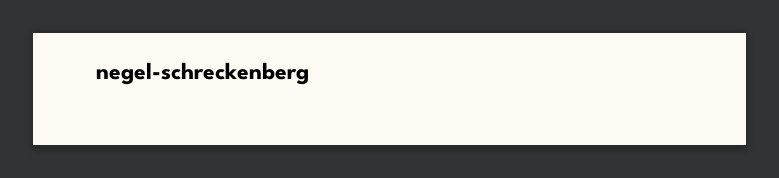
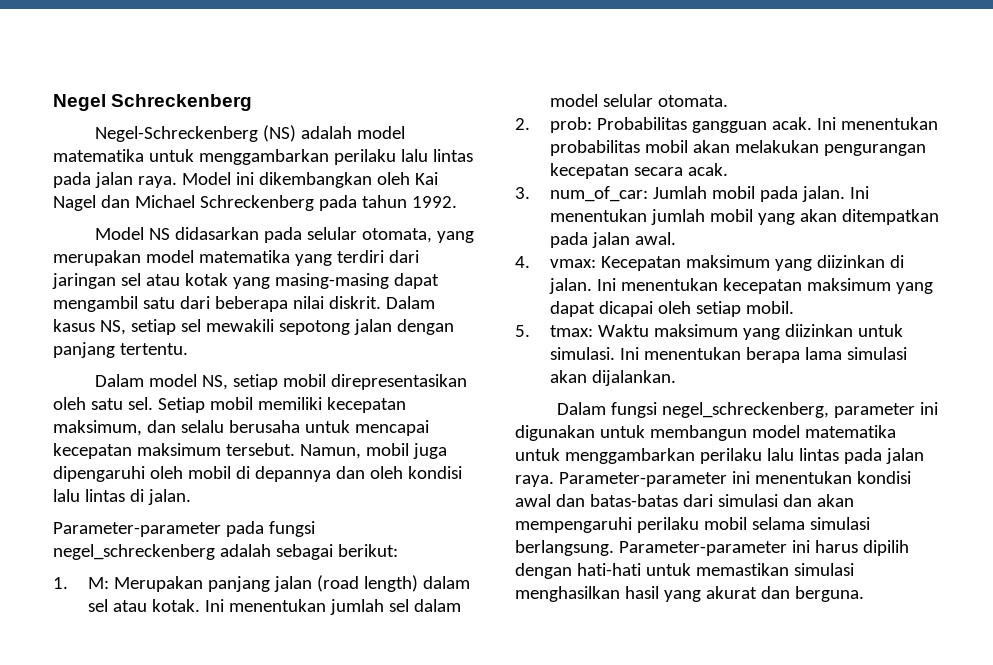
- negel-schreckenberg
+ Negel Schreckenberg
+ Negel-Schreckenberg (NS) adalah model matematika untuk menggambarkan perilaku lalu lintas pada jalan raya. Model ini dikembangkan oleh Kai Nagel dan Michael Schreckenberg pada tahun 1992.
+ Model NS didasarkan pada selular otomata, yang merupakan model matematika yang terdiri dari jaringan sel atau kotak yang masing-masing dapat mengambil satu dari beberapa nilai diskrit. Dalam kasus NS, setiap sel mewakili sepotong jalan dengan panjang tertentu.
+ Dalam model NS, setiap mobil direpresentasikan oleh satu sel. Setiap mobil memiliki kecepatan maksimum, dan selalu berusaha untuk mencapai kecepatan maksimum tersebut. Namun, mobil juga dipengaruhi oleh mobil di depannya dan oleh kondisi lalu lintas di jalan.
+ Parameter-parameter pada fungsi negel_schreckenberg adalah sebagai berikut:
+ 1. M: Merupakan panjang jalan (road length) dalam sel atau kotak. Ini menentukan jumlah sel dalam model selular otomata.
+ 2. prob: Probabilitas gangguan acak. Ini menentukan probabilitas mobil akan melakukan pengurangan kecepatan secara acak.
+ 3. num_of_car: Jumlah mobil pada jalan. Ini menentukan jumlah mobil yang akan ditempatkan pada jalan awal.
+ 4. vmax: Kecepatan maksimum yang diizinkan di jalan. Ini menentukan kecepatan maksimum yang dapat dicapai oleh setiap mobil.
+ 5. tmax: Waktu maksimum yang diizinkan untuk simulasi. Ini menentukan berapa lama simulasi akan dijalankan.
+ Dalam fungsi negel_schreckenberg, parameter ini digunakan untuk membangun model matematika untuk menggambarkan perilaku lalu lintas pada jalan raya. Parameter-parameter ini menentukan kondisi awal dan batas-batas dari simulasi dan akan mempengaruhi perilaku mobil selama simulasi berlangsung. Parameter-parameter ini harus dipilih dengan hati-hati untuk memastikan simulasi menghasilkan hasil yang akurat dan berguna.

